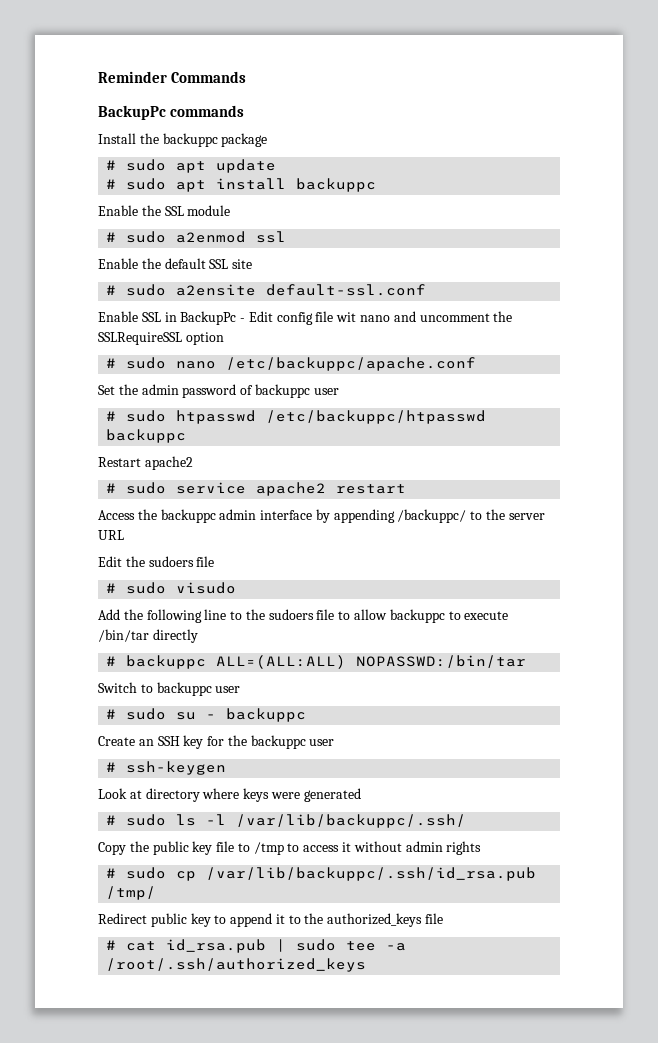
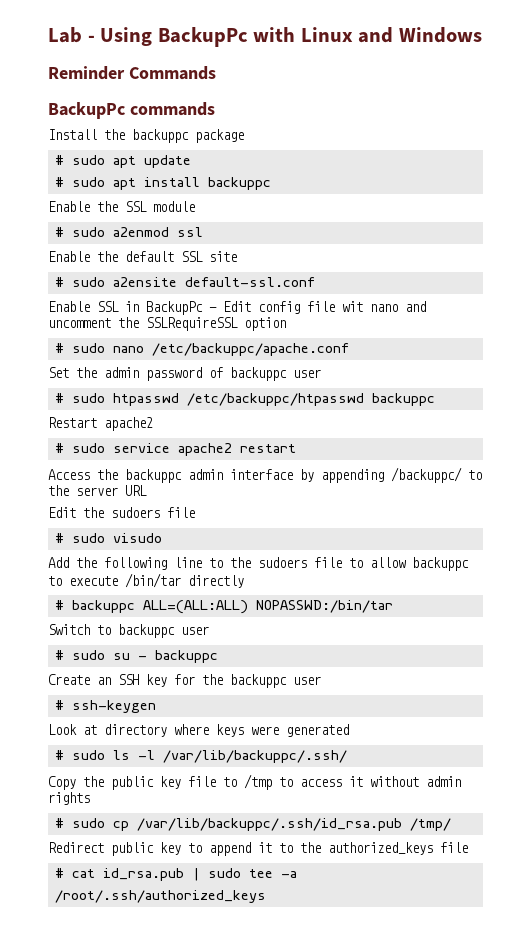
+ Lab - Using BackupPc with Linux and Windows

